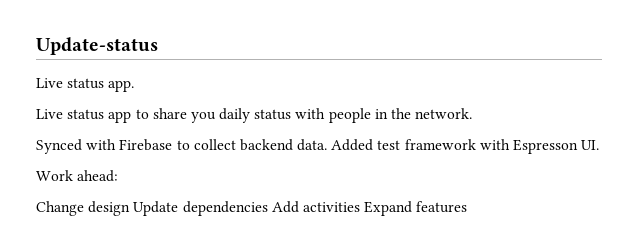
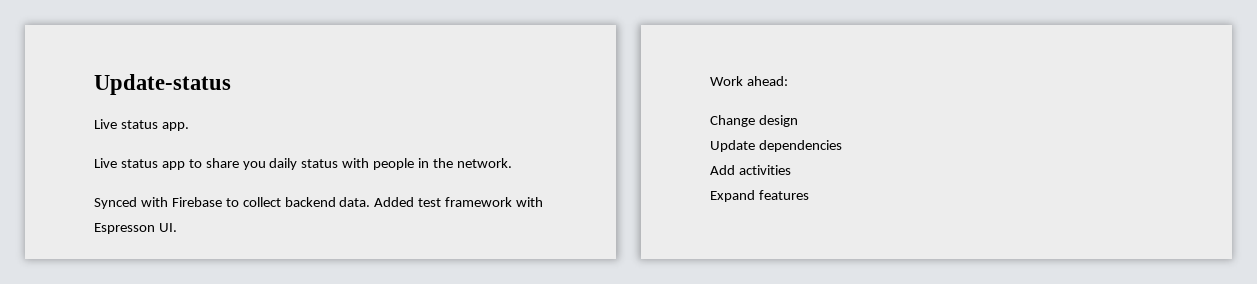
- Change design Update dependencies Add activities Expand features
+ Change design
+ Update dependencies
+ Add activities
+ Expand features

